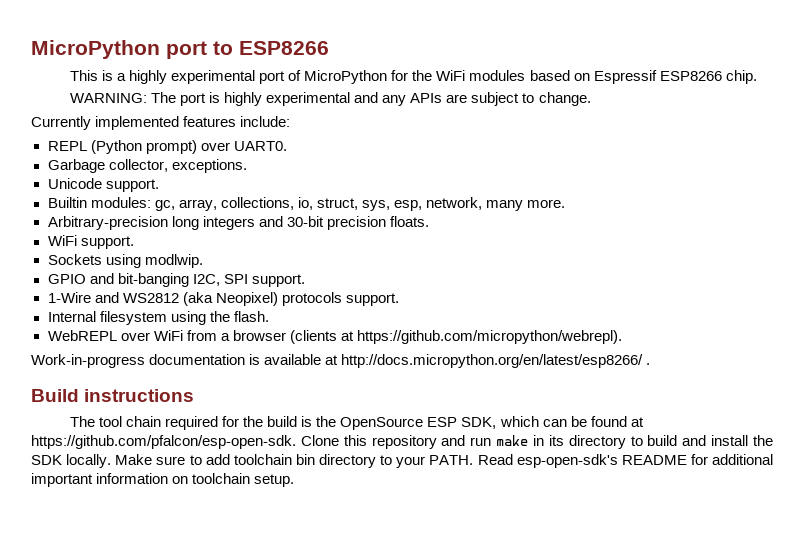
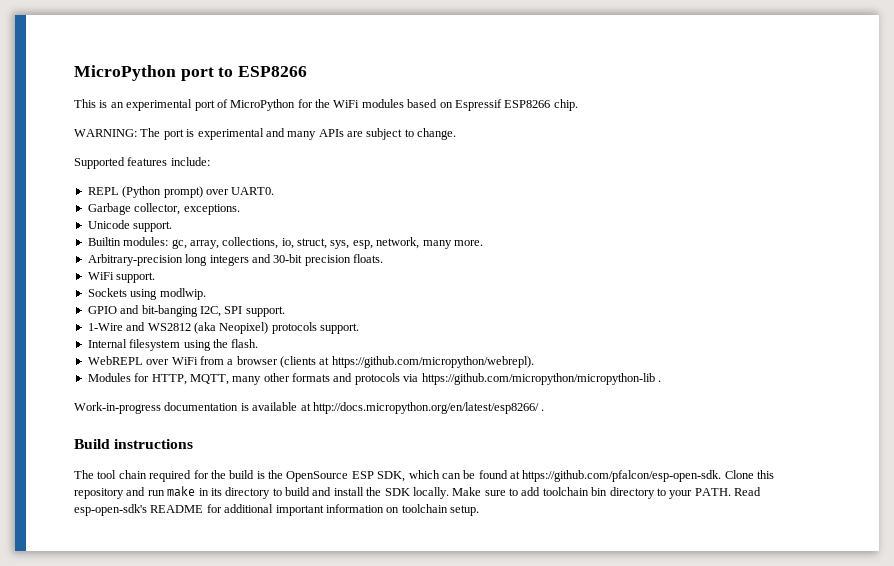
- This is a highly experimental port of MicroPython for the WiFi modules based on Espressif ESP8266 chip.
+ This is an experimental port of MicroPython for the WiFi modules based on Espressif ESP8266 chip.
- WARNING: The port is highly experimental and any APIs are subject to change.
+ WARNING: The port is experimental and many APIs are subject to change.
- Currently implemented features include:
+ Supported features include:
+ Modules for HTTP, MQTT, many other formats and protocols via https://github.com/micropython/micropython-lib .

